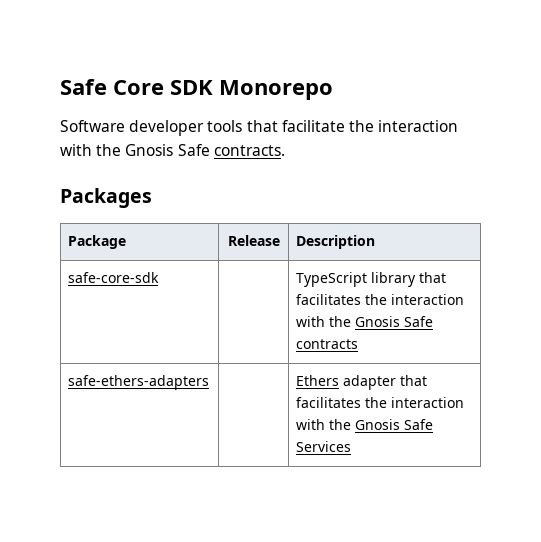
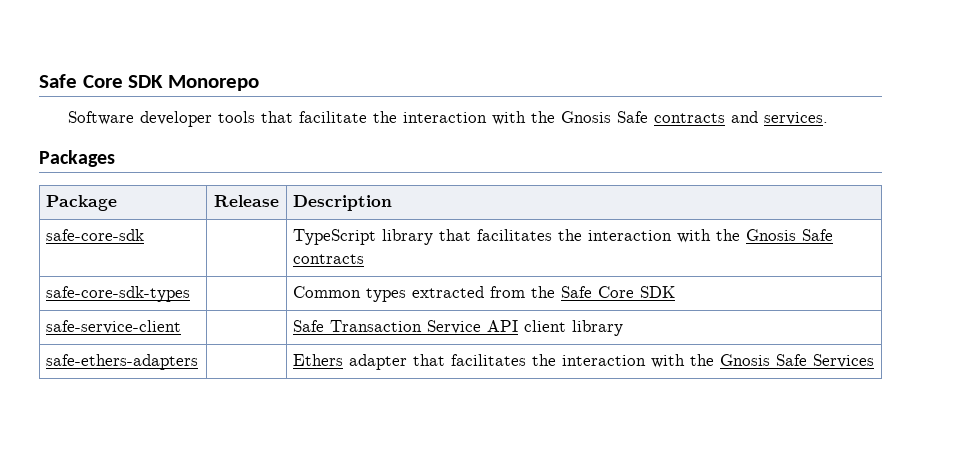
- Software developer tools that facilitate the interaction with the Gnosis Safe contracts.
+ Software developer tools that facilitate the interaction with the Gnosis Safe contracts and services.
+ safe-core-sdk-types | | Common types extracted from the Safe Core SDK
+ safe-service-client | | Safe Transaction Service API client library

